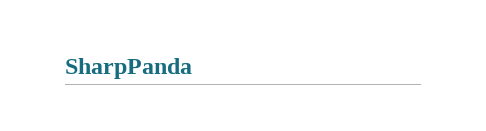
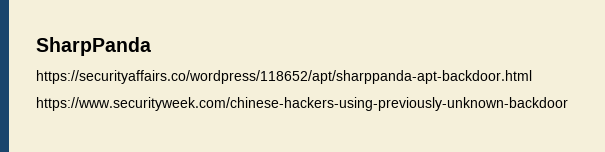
+ https://securityaffairs.co/wordpress/118652/apt/sharppanda-apt-backdoor.html
+ https://www.securityweek.com/chinese-hackers-using-previously-unknown-backdoor

